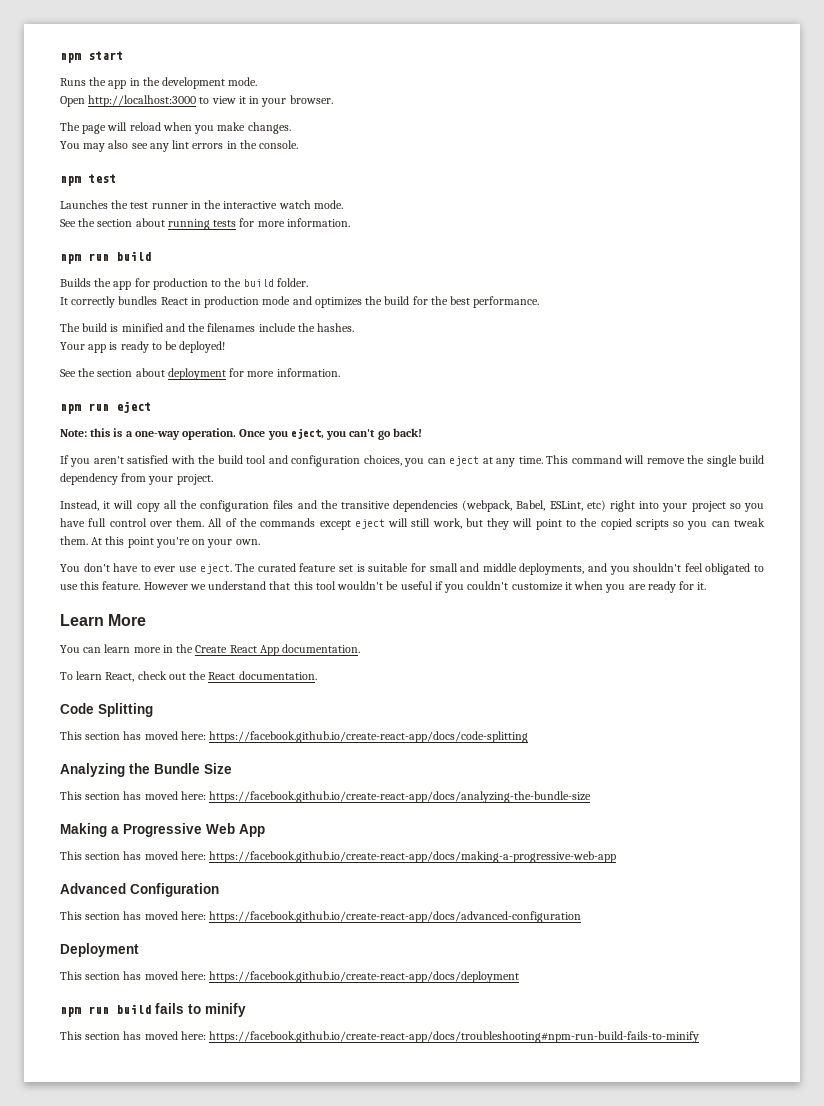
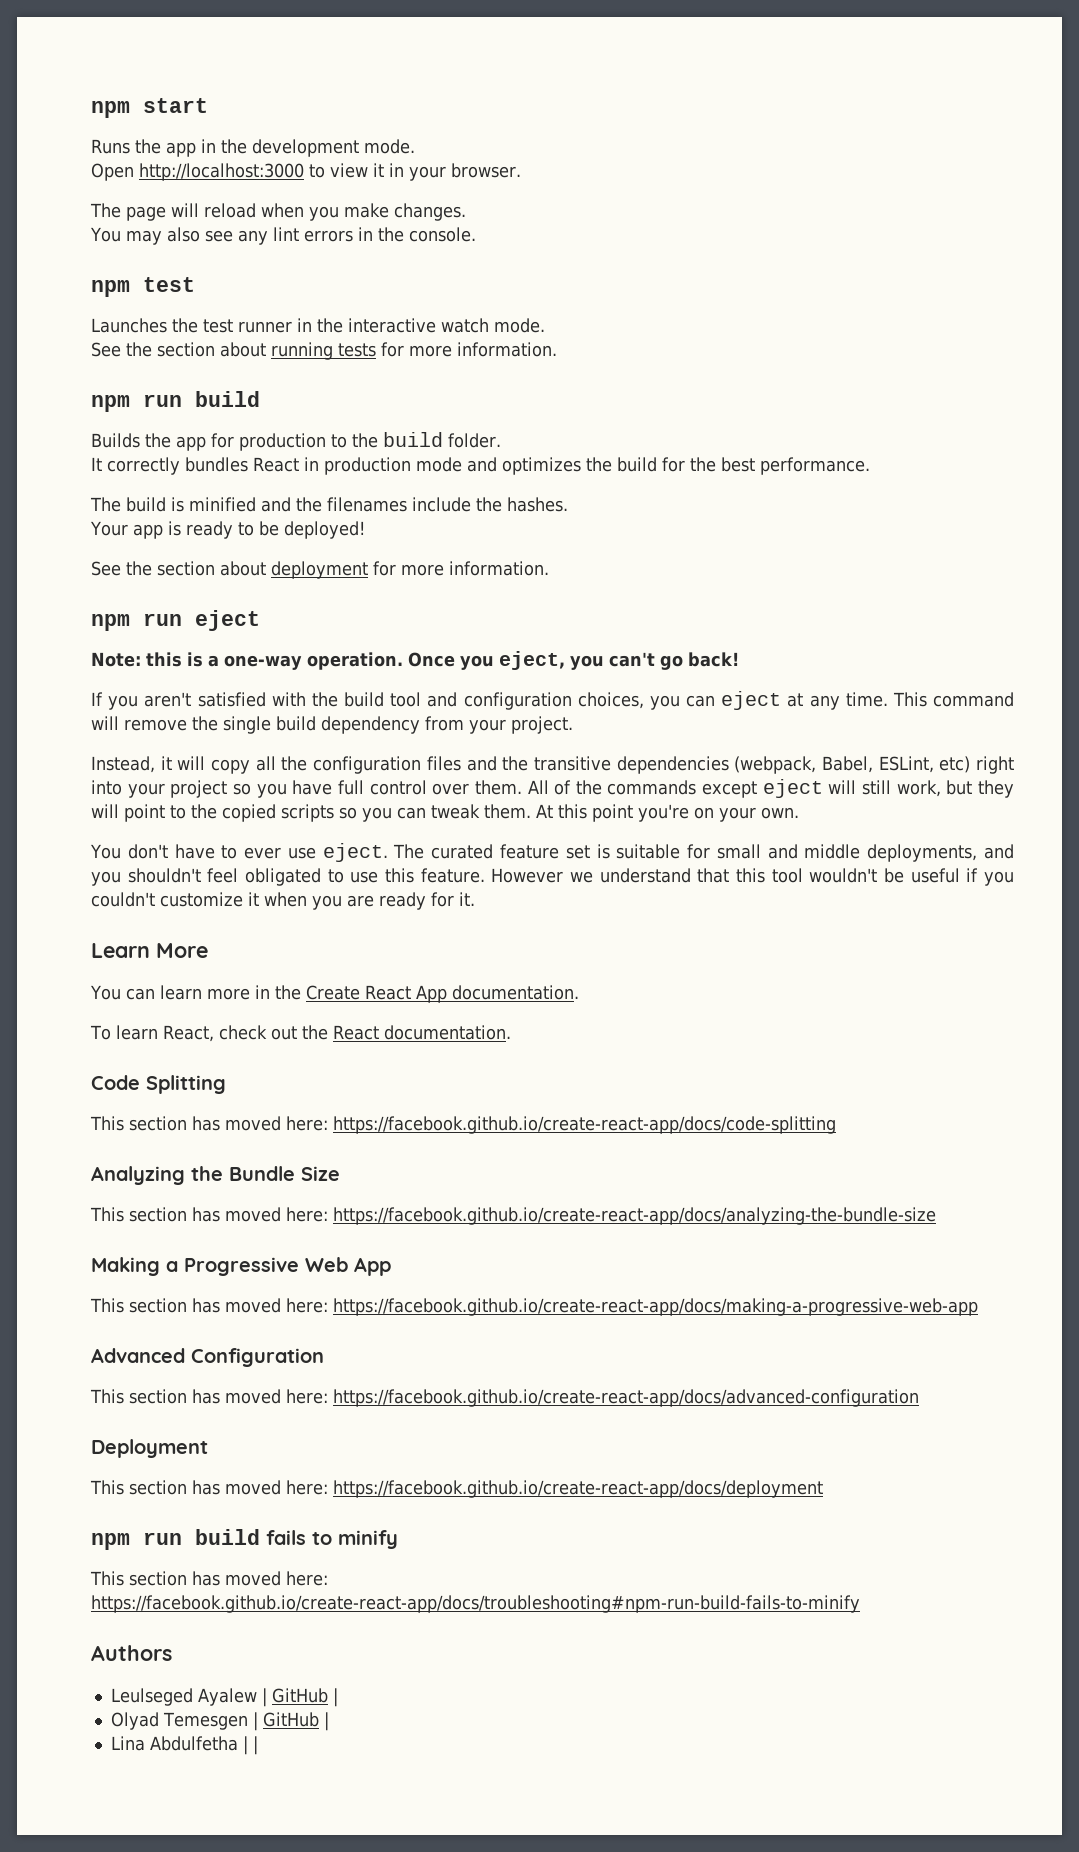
+ Authors
+ Leulseged Ayalew | GitHub |
+ Olyad Temesgen | GitHub |
+ Lina Abdulfetha | |

